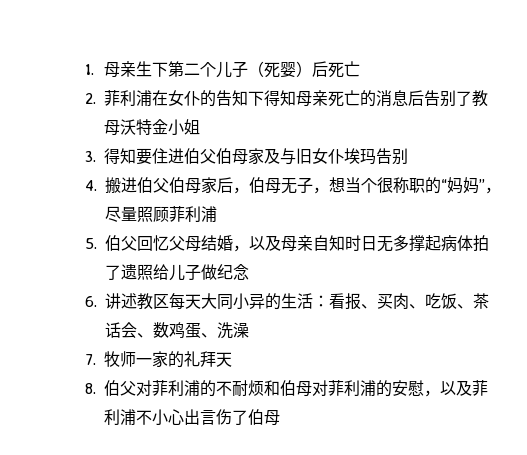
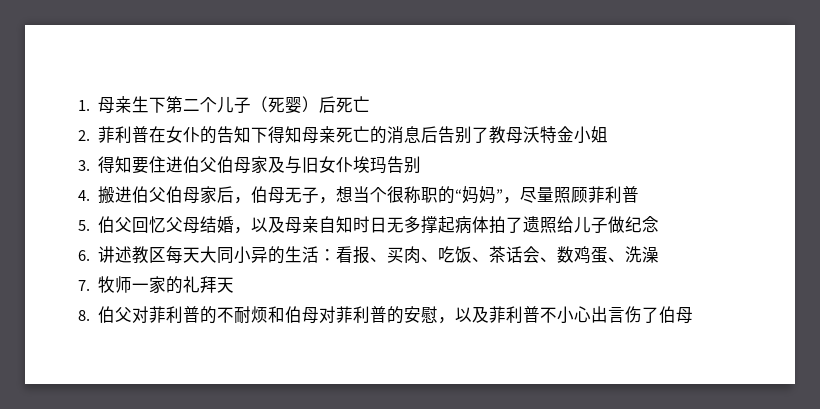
- 2.菲利浦在女仆的告知下得知母亲死亡的消息后告别了教母沃特金小姐
+ 2.菲利普在女仆的告知下得知母亲死亡的消息后告别了教母沃特金小姐
- 4.搬进伯父伯母家后，伯母无子，想当个很称职的“妈妈”，尽量照顾菲利浦
+ 4.搬进伯父伯母家后，伯母无子，想当个很称职的“妈妈”，尽量照顾菲利普
- 8.伯父对菲利浦的不耐烦和伯母对菲利浦的安慰，以及菲利浦不小心出言伤了伯母
+ 8.伯父对菲利普的不耐烦和伯母对菲利普的安慰，以及菲利普不小心出言伤了伯母

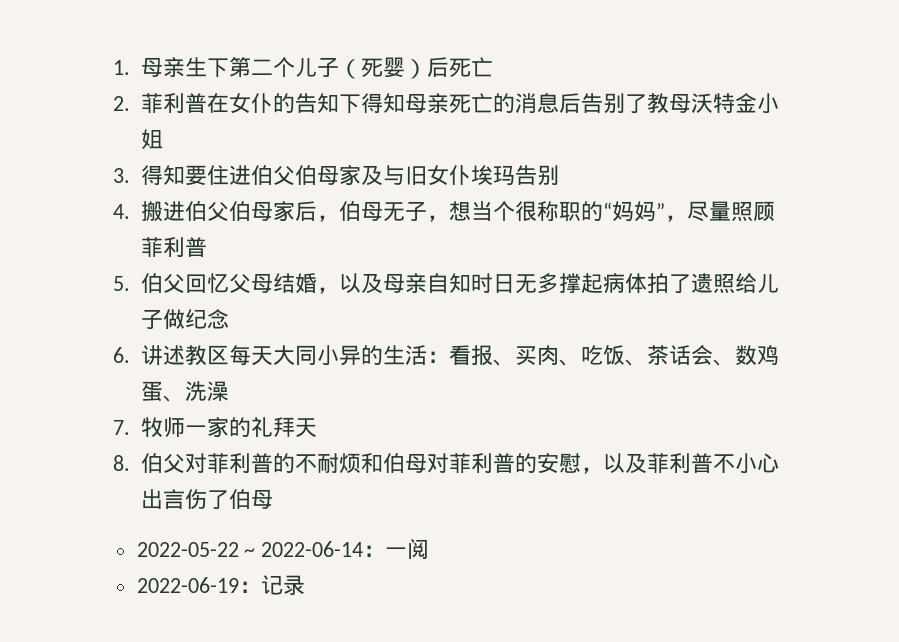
+ 2022-05-22 ~ 2022-06-14：一阅
+ 2022-06-19：记录

